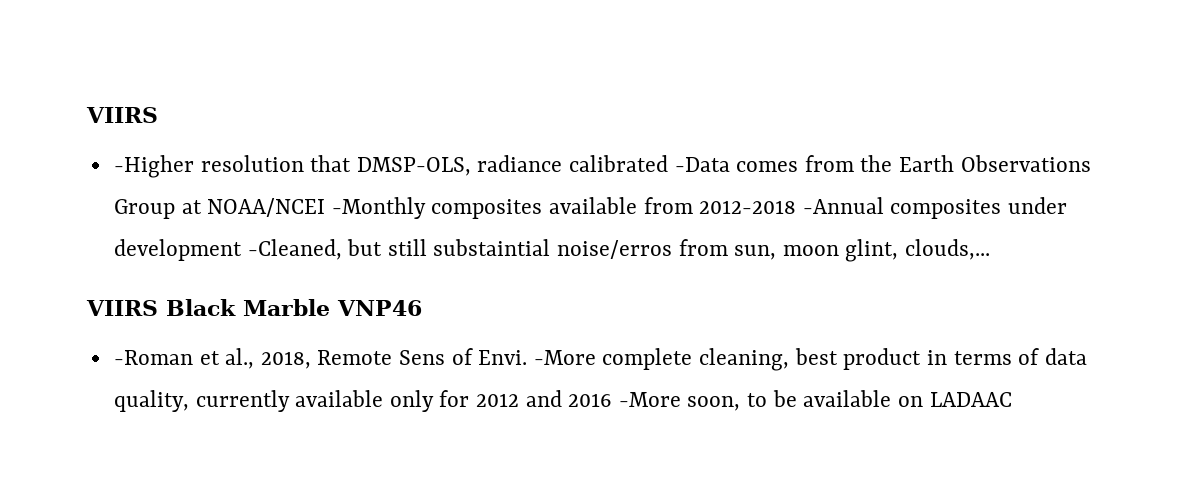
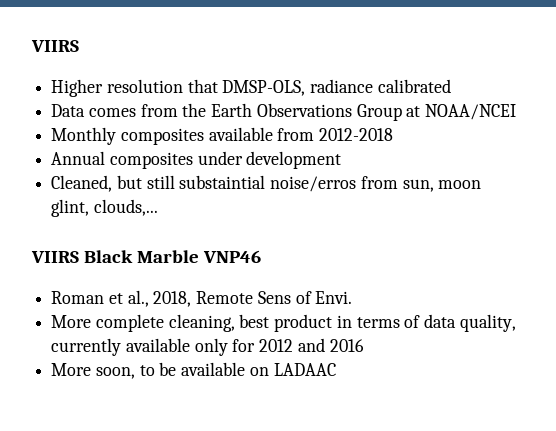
- -Higher resolution that DMSP-OLS, radiance calibrated -Data comes from the Earth Observations Group at NOAA/NCEI -Monthly composites available from 2012-2018 -Annual composites under development -Cleaned, but still substaintial noise/erros from sun, moon glint, clouds,...
+ Higher resolution that DMSP-OLS, radiance calibrated
+ Data comes from the Earth Observations Group at NOAA/NCEI
+ Monthly composites available from 2012-2018
+ Annual composites under development
+ Cleaned, but still substaintial noise/erros from sun, moon glint, clouds,...
- -Roman et al., 2018, Remote Sens of Envi. -More complete cleaning, best product in terms of data quality, currently available only for 2012 and 2016 -More soon, to be available on LADAAC
+ Roman et al., 2018, Remote Sens of Envi.
+ More complete cleaning, best product in terms of data quality, currently available only for 2012 and 2016
+ More soon, to be available on LADAAC

